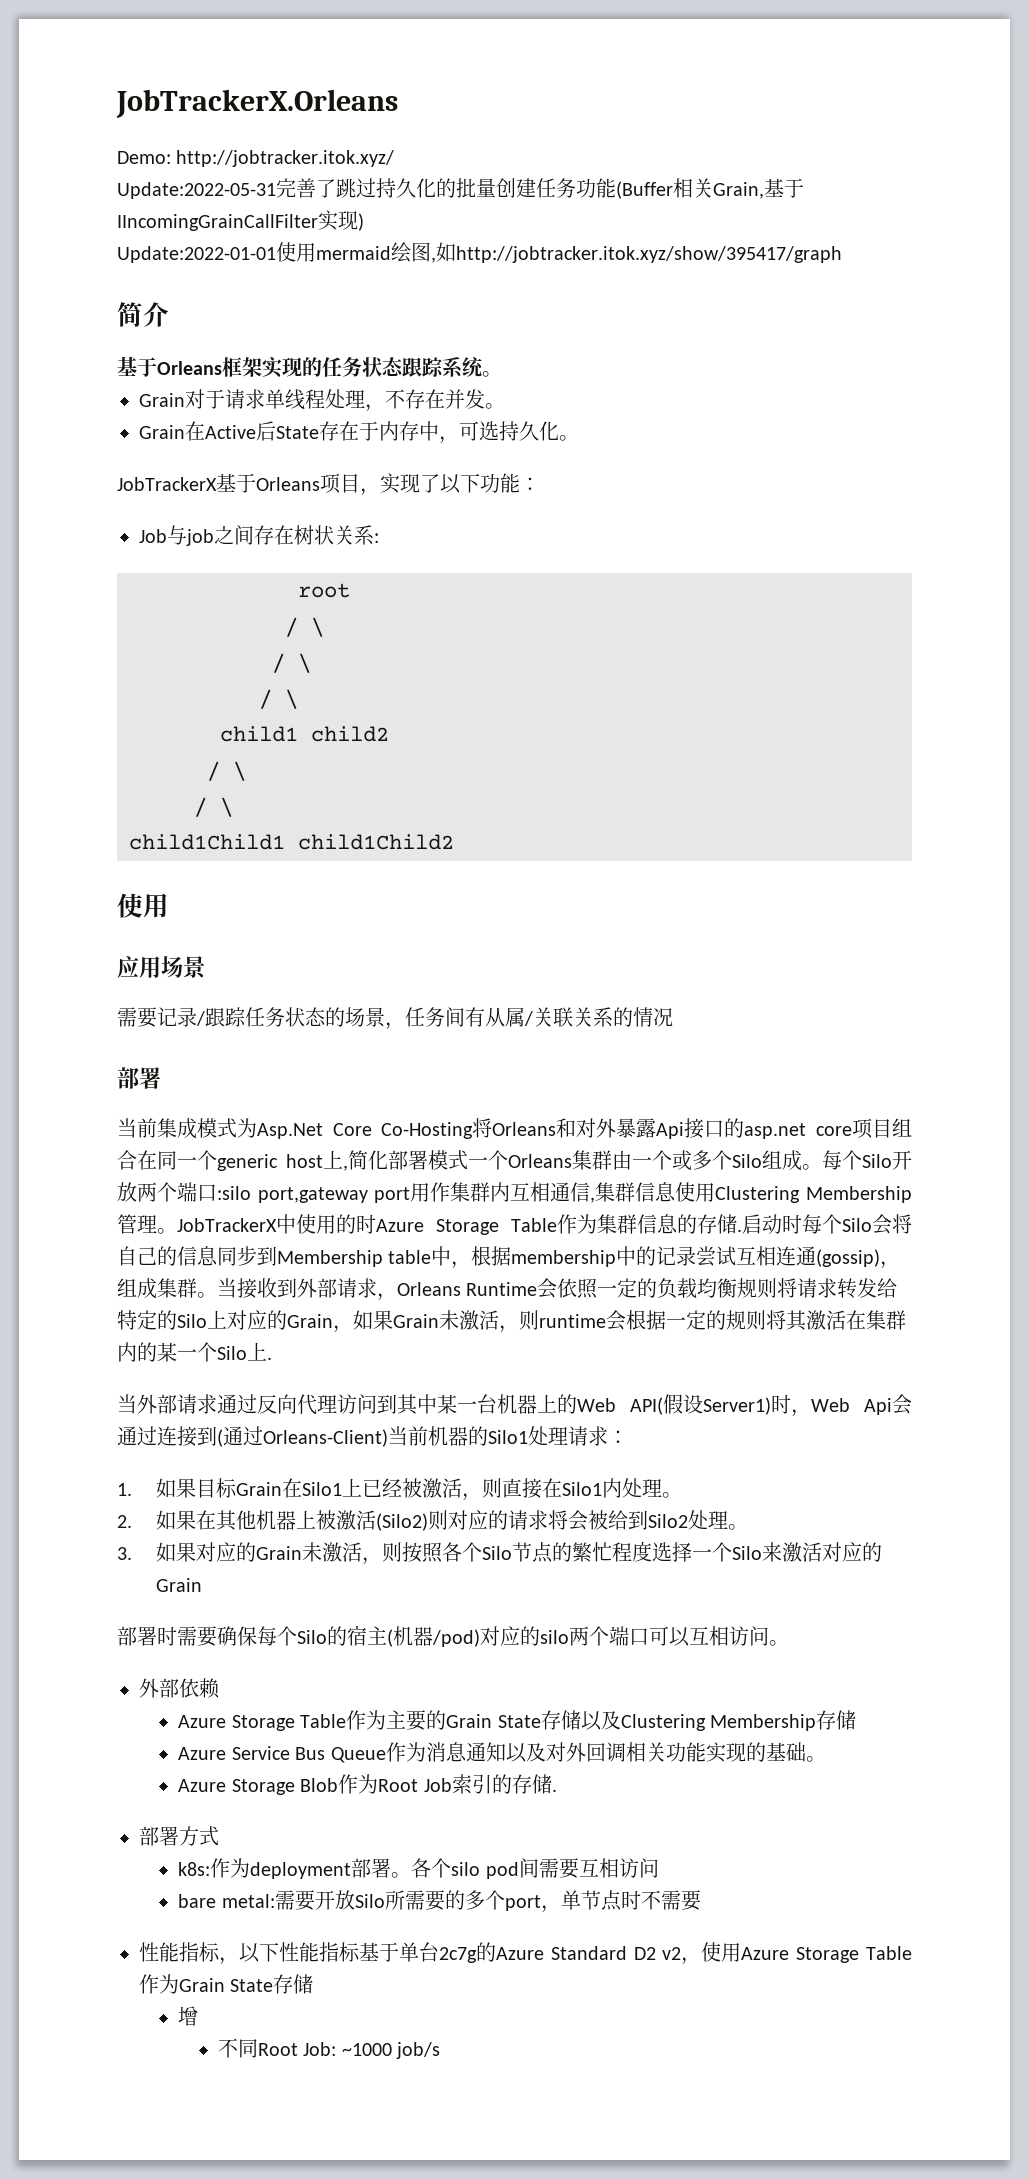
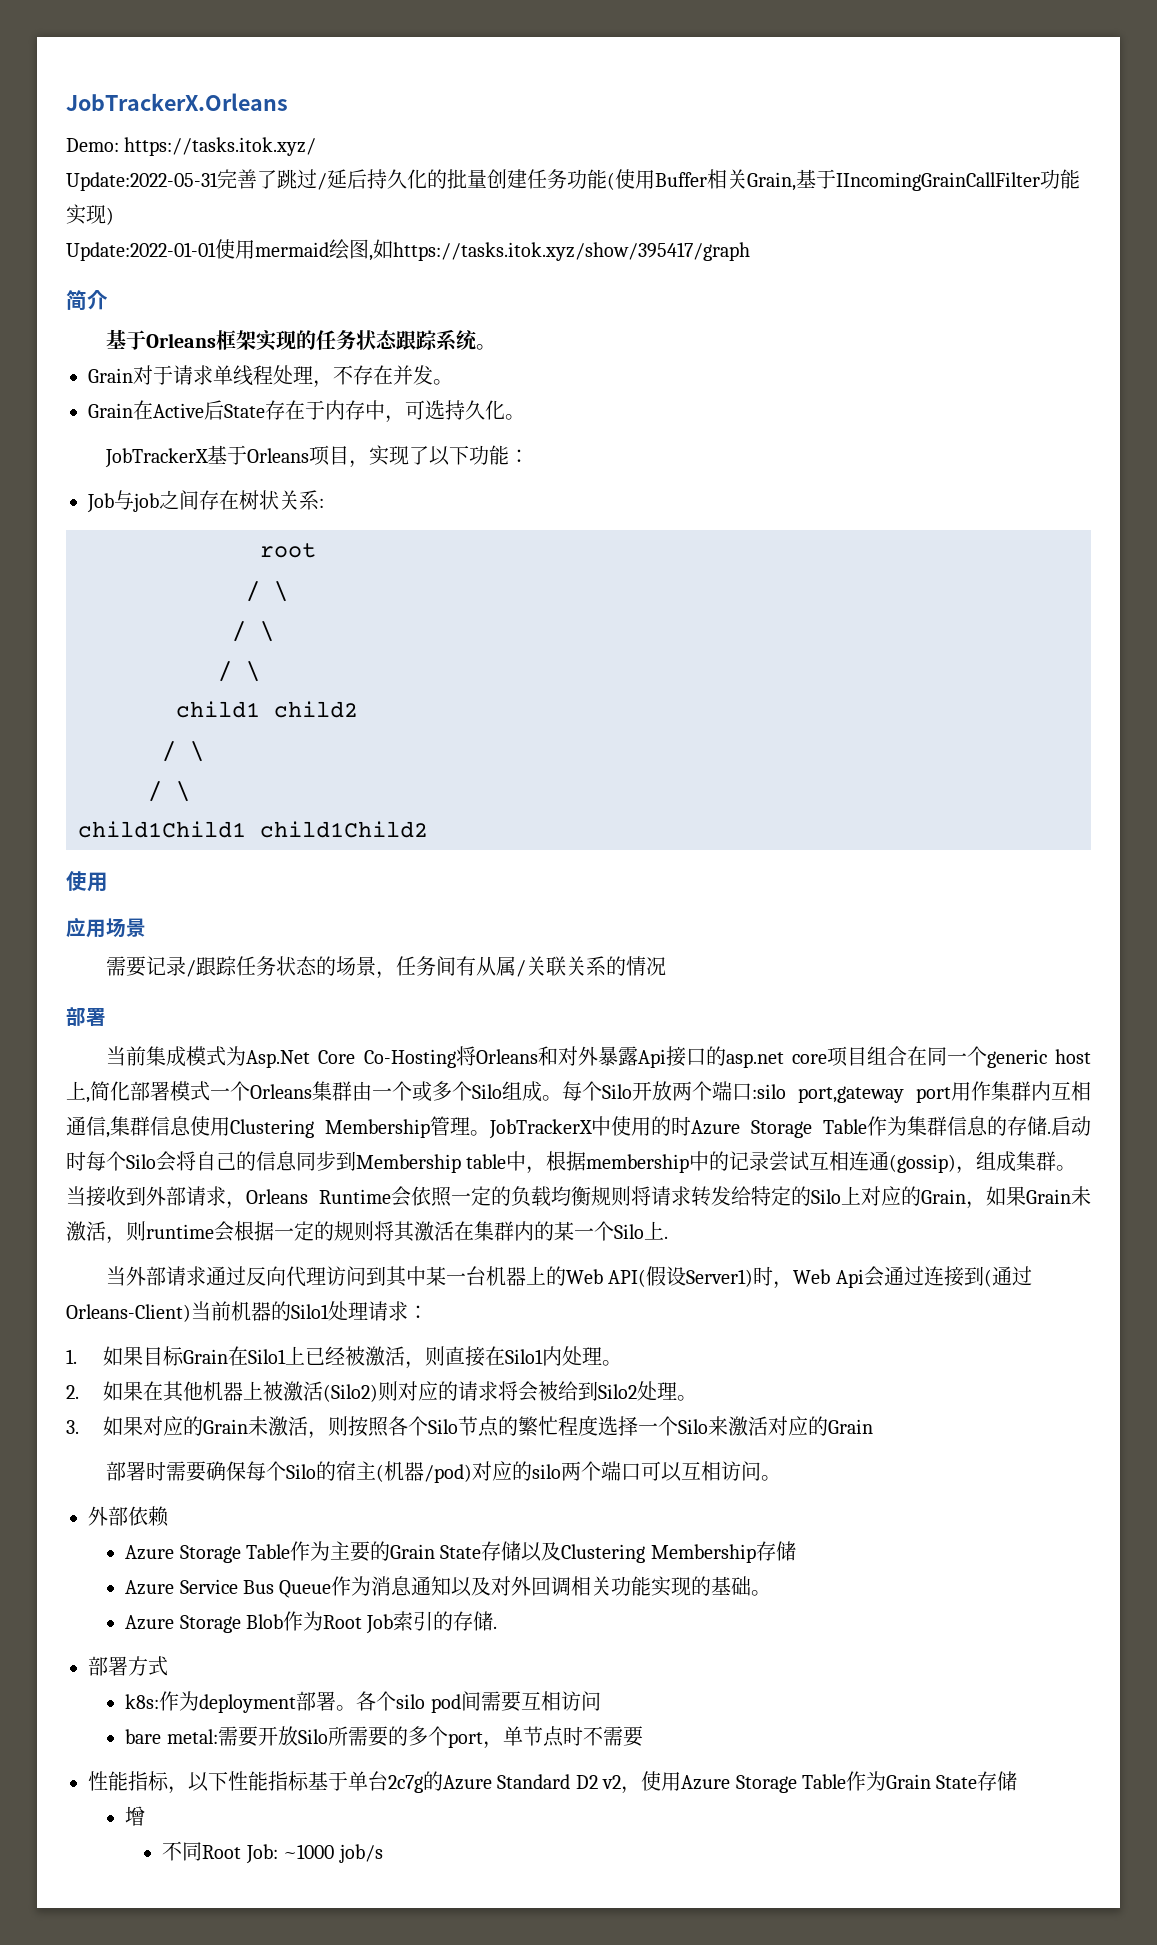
- Demo: http://jobtracker.itok.xyz/
+ Demo: https://tasks.itok.xyz/
- Update:2022-05-31完善了跳过持久化的批量创建任务功能(Buffer相关Grain,基于IIncomingGrainCallFilter实现)
+ Update:2022-05-31完善了跳过/延后持久化的批量创建任务功能(使用Buffer相关Grain,基于IIncomingGrainCallFilter功能实现)
- Update:2022-01-01使用mermaid绘图,如http://jobtracker.itok.xyz/show/395417/graph
+ Update:2022-01-01使用mermaid绘图,如https://tasks.itok.xyz/show/395417/graph

